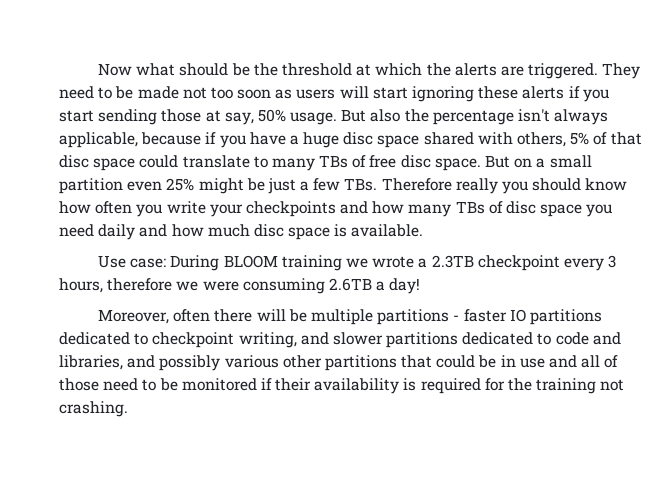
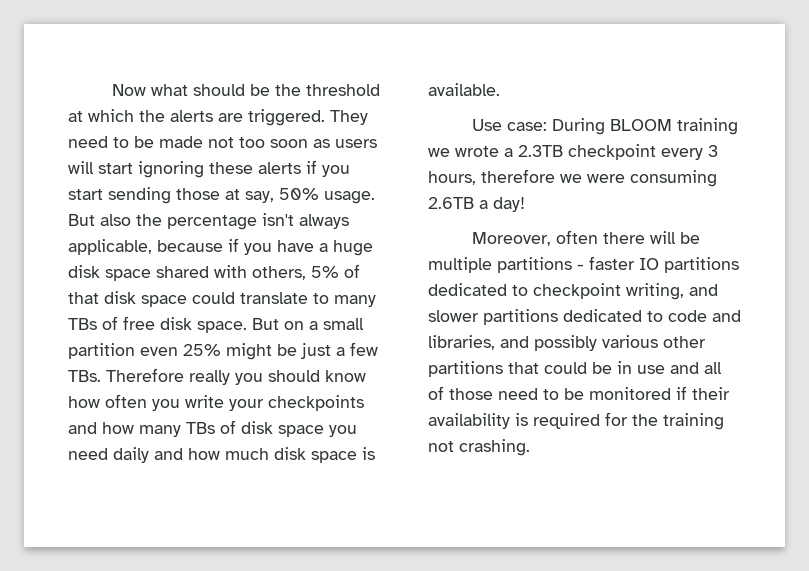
- But also the percentage isn't always applicable, because if you have a huge disc space shared with others, 5% of that disc space could translate to many TBs of free disc space.
+ But also the percentage isn't always applicable, because if you have a huge disk space shared with others, 5% of that disk space could translate to many TBs of free disk space.
- But on a small partition even 25% might be just a few TBs. Therefore really you should know how often you write your checkpoints and how many TBs of disc space you need daily and how much disc space is available.
+ But on a small partition even 25% might be just a few TBs. Therefore really you should know how often you write your checkpoints and how many TBs of disk space you need daily and how much disk space is available.

